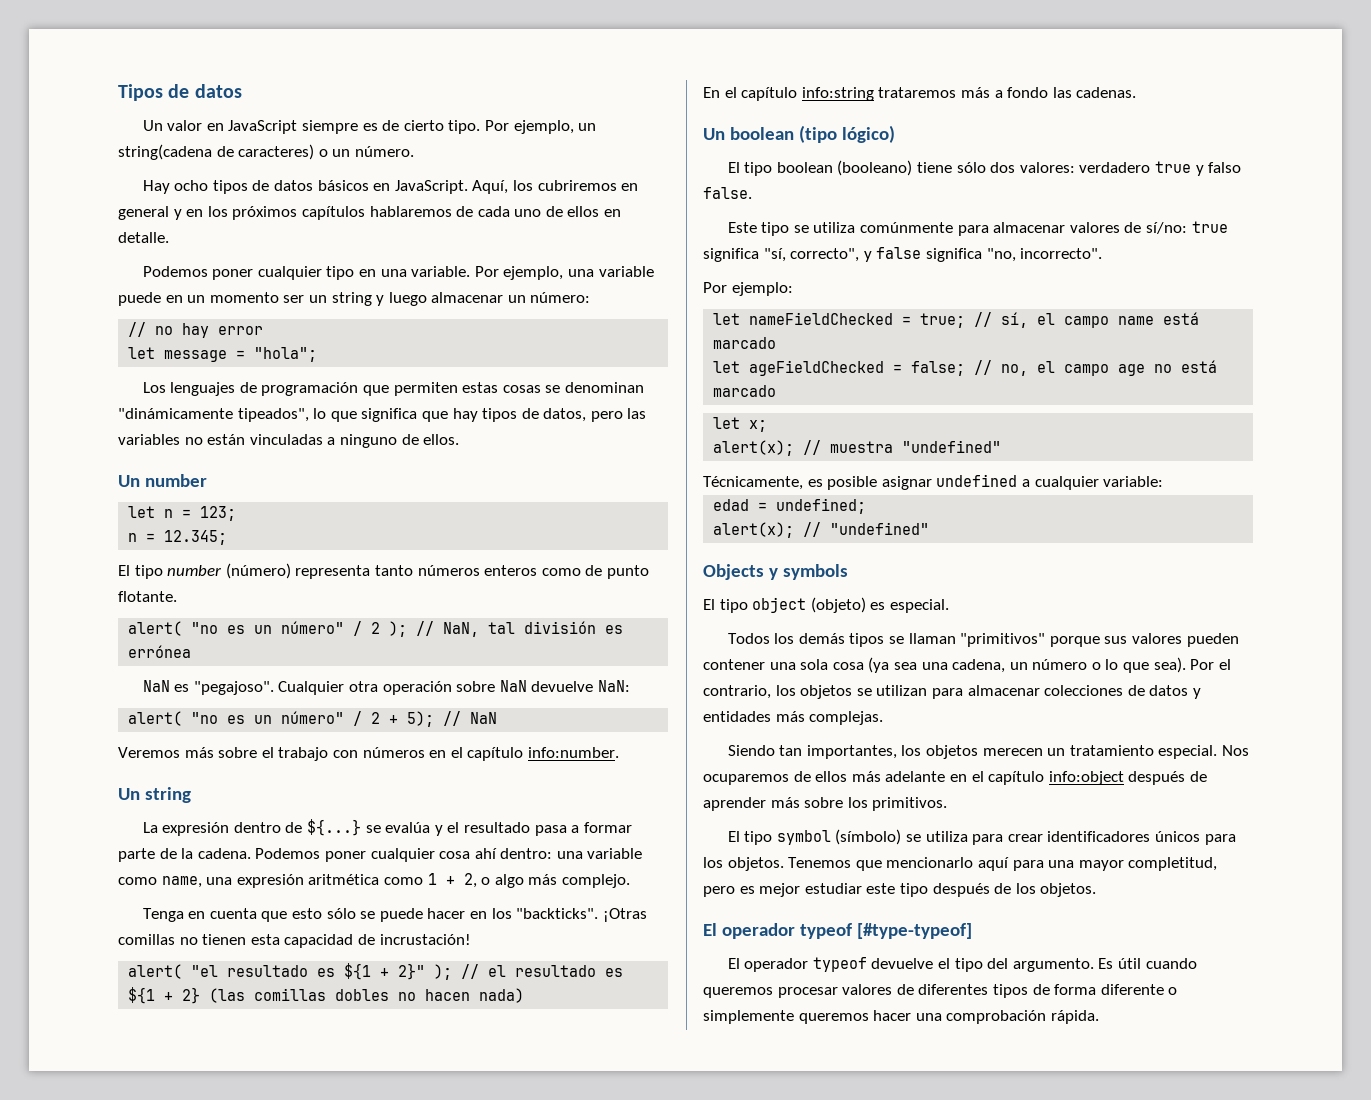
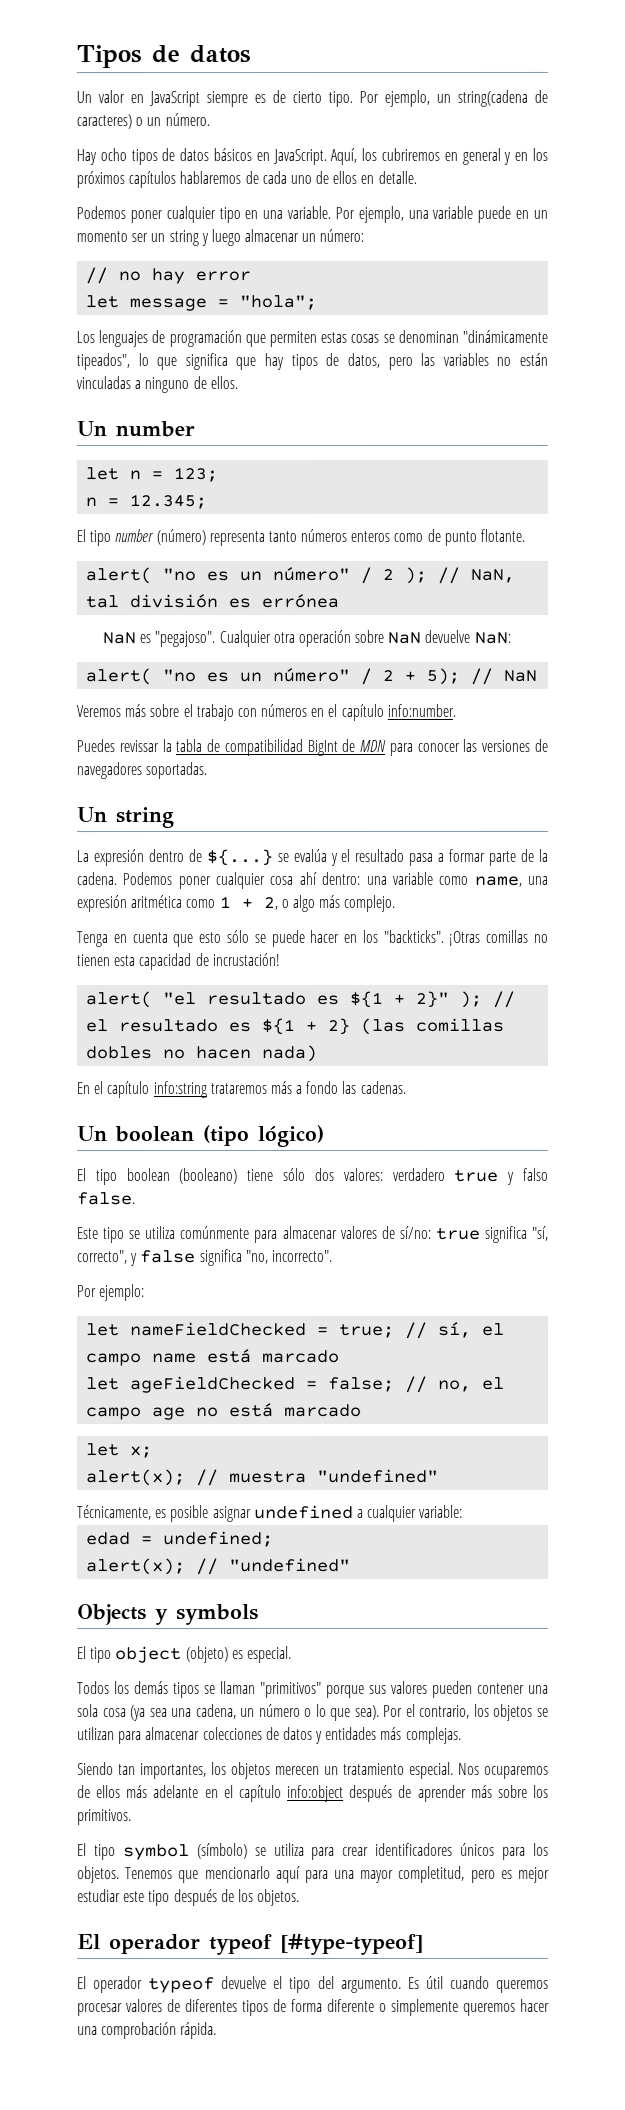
+ Puedes revissar la tabla de compatibilidad BigInt de MDN para conocer las versiones de navegadores soportadas.

